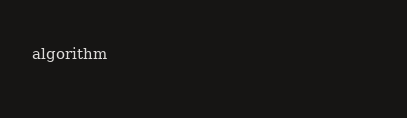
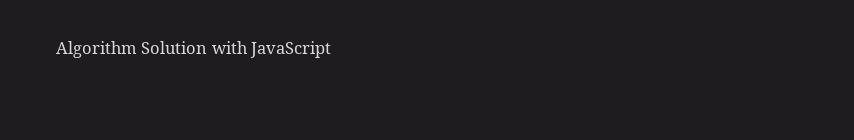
- algorithm
+ Algorithm Solution with JavaScript

